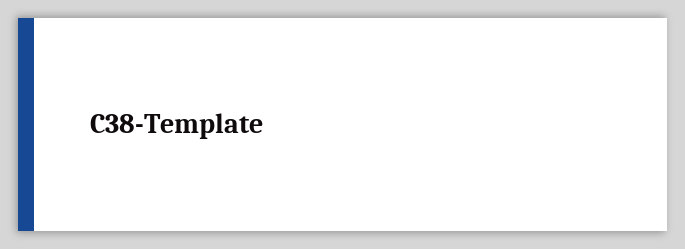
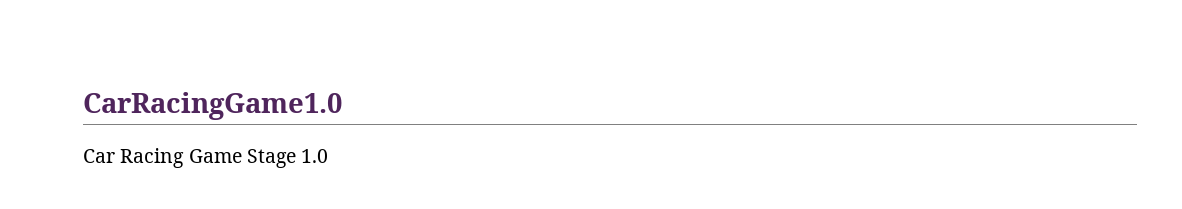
- C38-Template
+ CarRacingGame1.0
+ Car Racing Game Stage 1.0

